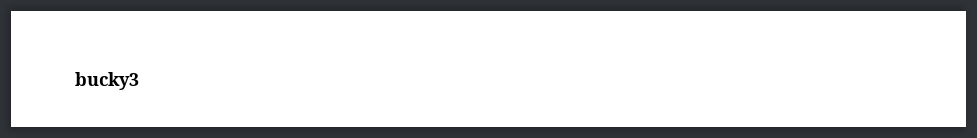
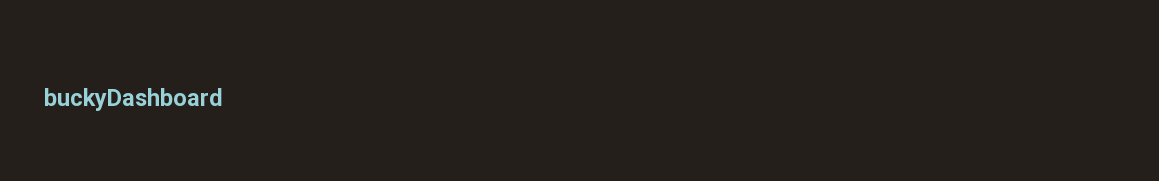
- bucky3
+ buckyDashboard

